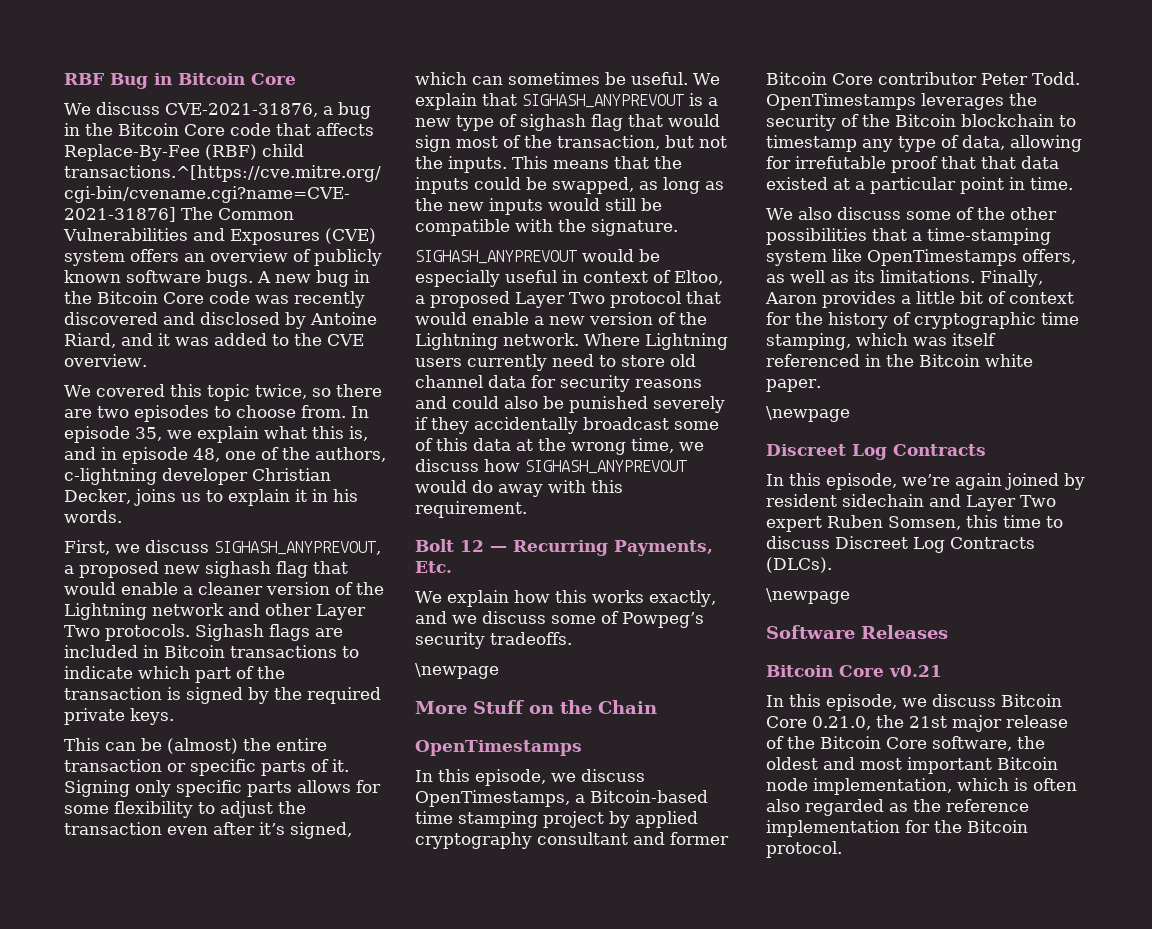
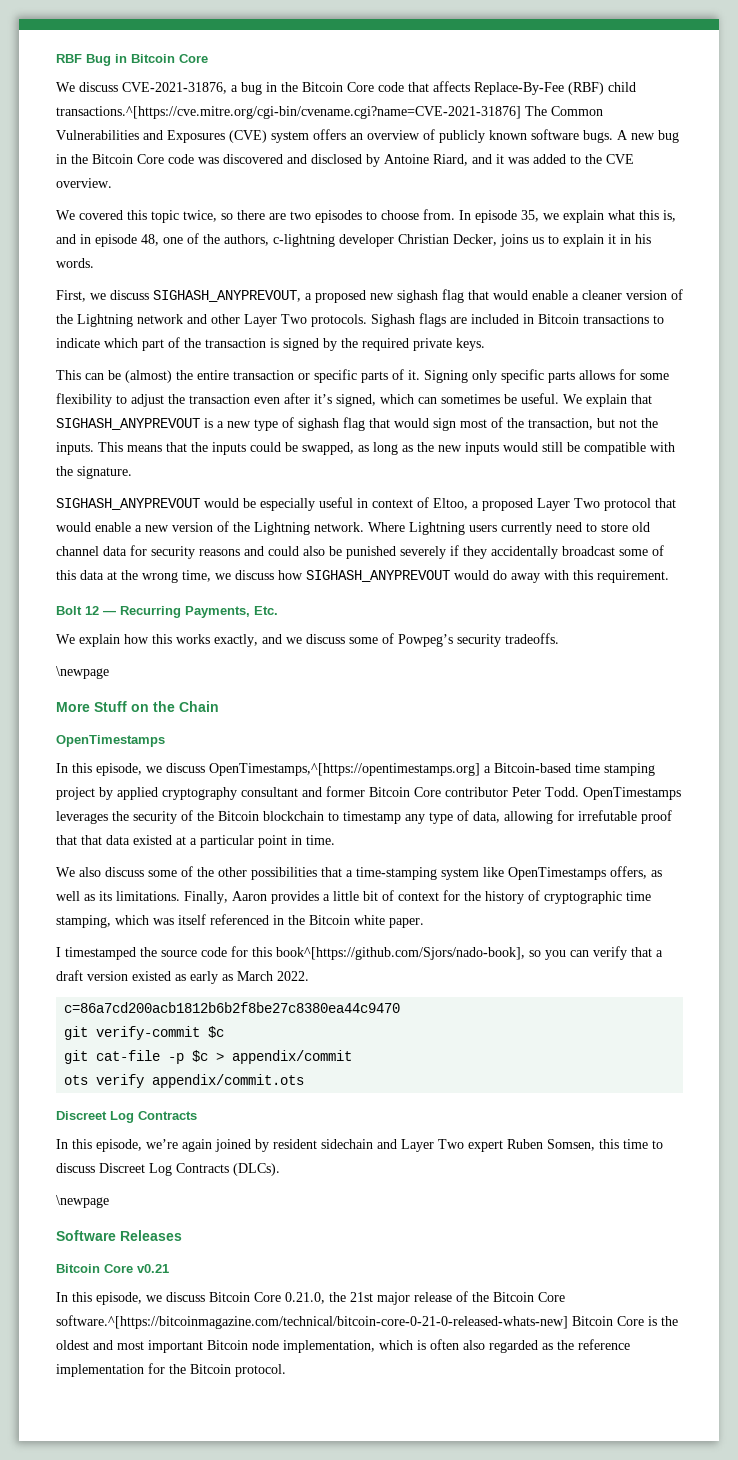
- A new bug in the Bitcoin Core code was recently discovered and disclosed by Antoine Riard, and it was added to the CVE overview.
+ A new bug in the Bitcoin Core code was discovered and disclosed by Antoine Riard, and it was added to the CVE overview.
- In this episode, we discuss OpenTimestamps, a Bitcoin-based time stamping project by applied cryptography consultant and former Bitcoin Core contributor Peter Todd.
+ In this episode, we discuss OpenTimestamps,^[https://opentimestamps.org] a Bitcoin-based time stamping project by applied cryptography consultant and former Bitcoin Core contributor Peter Todd.
  Finally, Aaron provides a little bit of context for the history of cryptographic time stamping, which was itself referenced in the Bitcoin white paper.
- \newpage
+ I timestamped the source code for this book^[https://github.com/Sjors/nado-book], so you can verify that a draft version existed as early as March 2022.
+ c=86a7cd200acb1812b6b2f8be27c8380ea44c9470
+ git verify-commit $c
+ git cat-file -p $c > appendix/commit
+ ots verify appendix/commit.ots
- In this episode, we discuss Bitcoin Core 0.21.0, the 21st major release of the Bitcoin Core software, the oldest and most important Bitcoin node implementation, which is often also regarded as the reference implementation for the Bitcoin protocol.
+ In this episode, we discuss Bitcoin Core 0.21.0, the 21st major release of the Bitcoin Core software.^[https://bitcoinmagazine.com/technical/bitcoin-core-0-21-0-released-whats-new] Bitcoin Core is the oldest and most important Bitcoin node implementation, which is often also regarded as the reference implementation for the Bitcoin protocol.

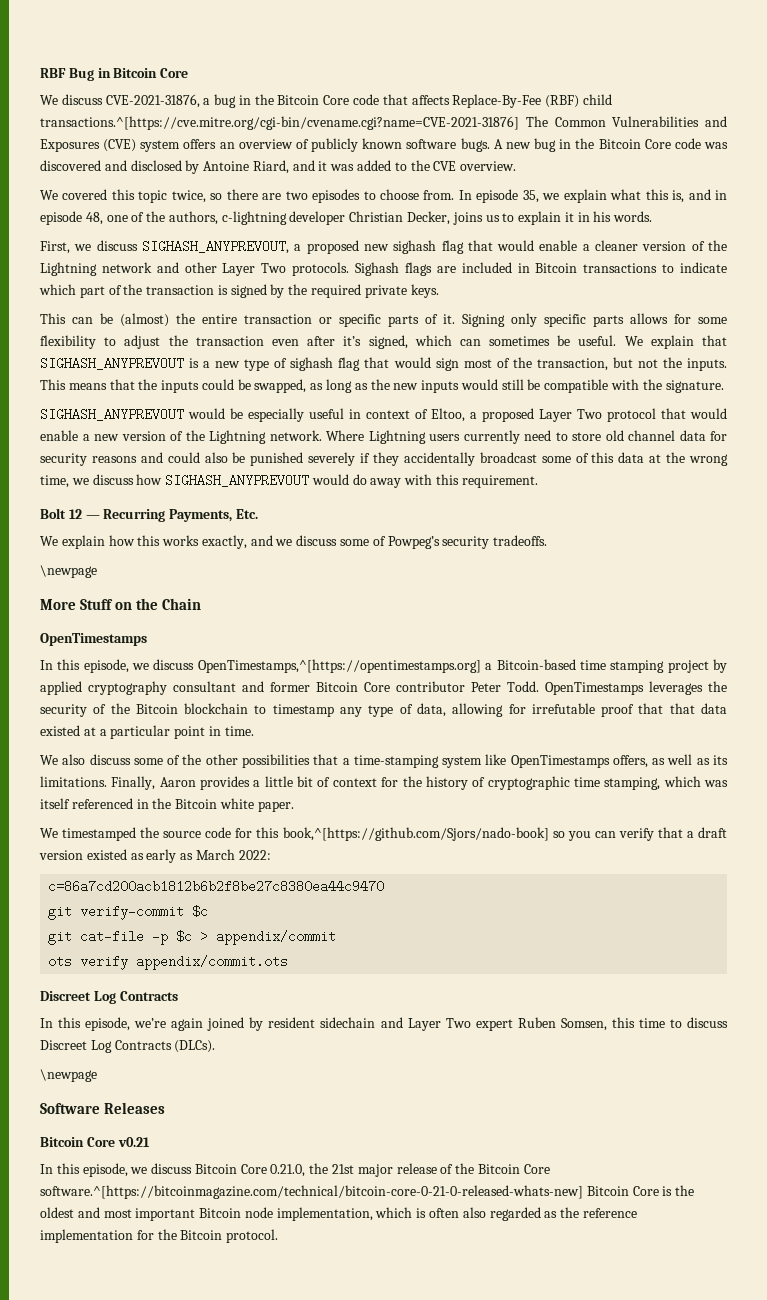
- I timestamped the source code for this book^[https://github.com/Sjors/nado-book], so you can verify that a draft version existed as early as March 2022.
+ We timestamped the source code for this book,^[https://github.com/Sjors/nado-book] so you can verify that a draft version existed as early as March 2022:

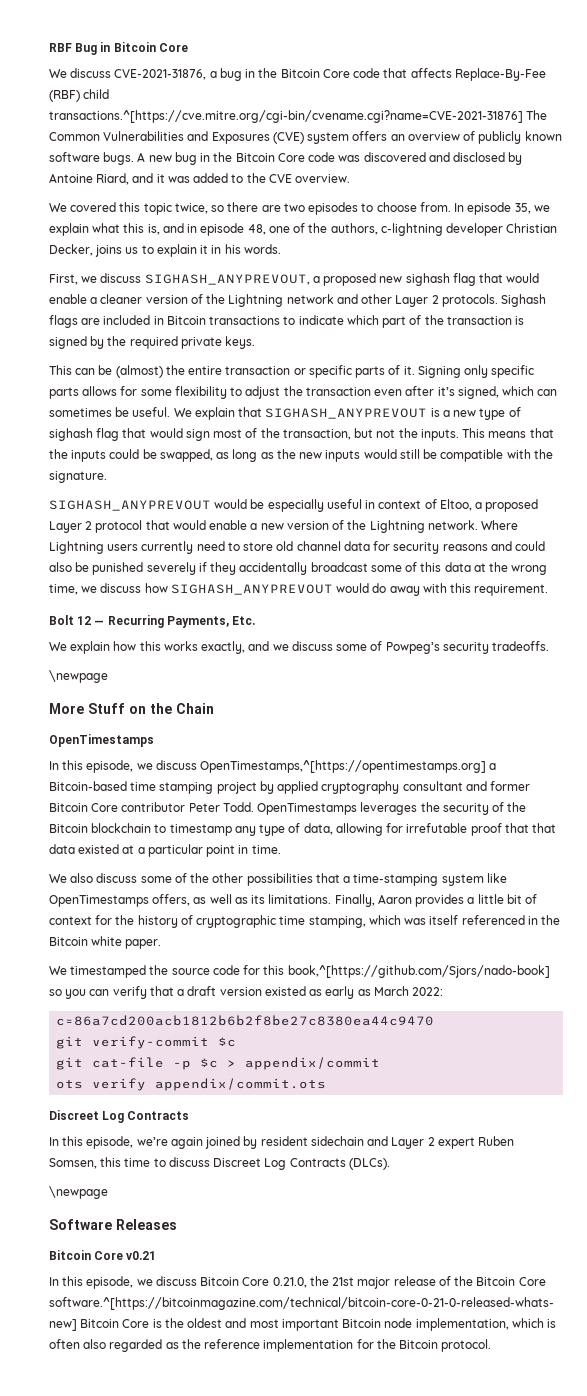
- First, we discuss SIGHASH_ANYPREVOUT, a proposed new sighash flag that would enable a cleaner version of the Lightning network and other Layer Two protocols.
+ First, we discuss SIGHASH_ANYPREVOUT, a proposed new sighash flag that would enable a cleaner version of the Lightning network and other Layer 2 protocols.
- SIGHASH_ANYPREVOUT would be especially useful in context of Eltoo, a proposed Layer Two protocol that would enable a new version of the Lightning network.
+ SIGHASH_ANYPREVOUT would be especially useful in context of Eltoo, a proposed Layer 2 protocol that would enable a new version of the Lightning network.
- In this episode, we’re again joined by resident sidechain and Layer Two expert Ruben Somsen, this time to discuss Discreet Log Contracts (DLCs).
+ In this episode, we’re again joined by resident sidechain and Layer 2 expert Ruben Somsen, this time to discuss Discreet Log Contracts (DLCs).

